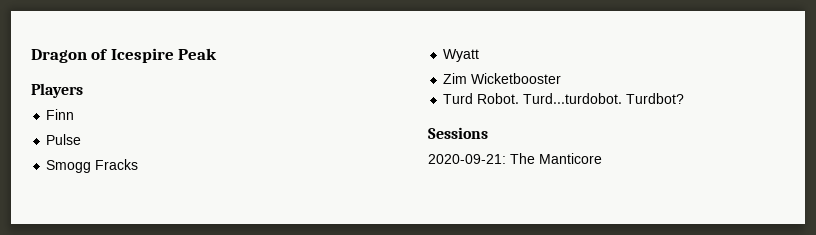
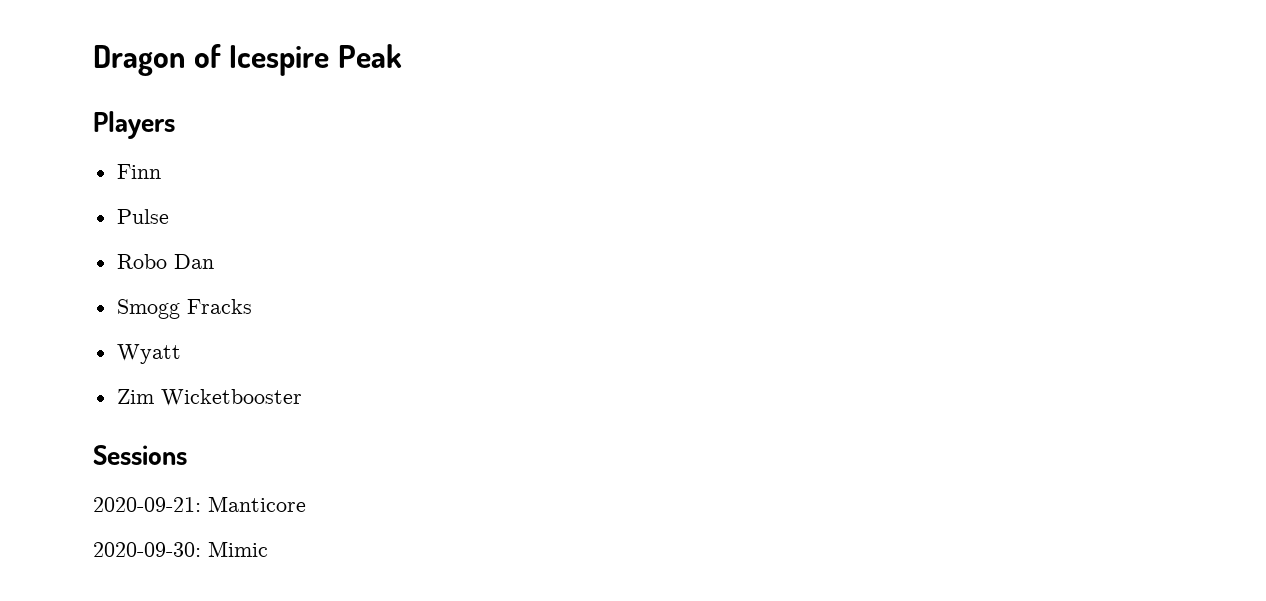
+ Robo Dan
- Turd Robot. Turd...turdobot. Turdbot?
- 2020-09-21: The Manticore
+ 2020-09-21: Manticore
+ 2020-09-30: Mimic

